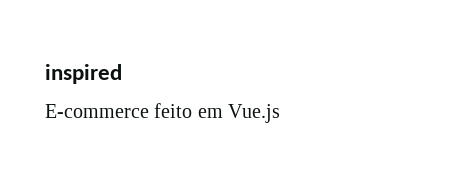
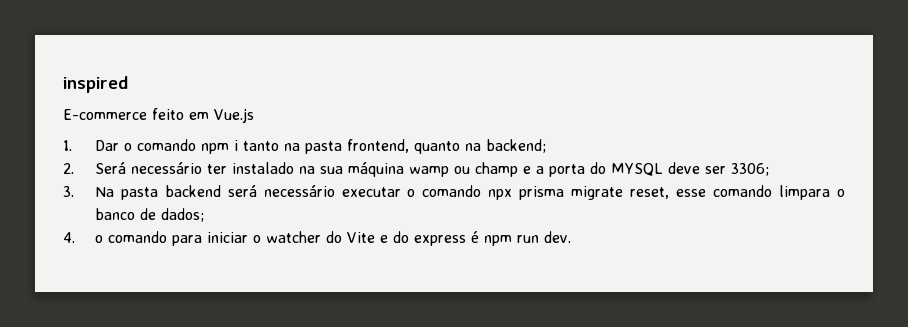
+ 1. Dar o comando npm i tanto na pasta frontend, quanto na backend;
+ 2. Será necessário ter instalado na sua máquina wamp ou champ e a porta do MYSQL deve ser 3306;
+ 3. Na pasta backend será necessário executar o comando npx prisma migrate reset, esse comando limpara o banco de dados;
+ 4. o comando para iniciar o watcher do Vite e do express é npm run dev.

